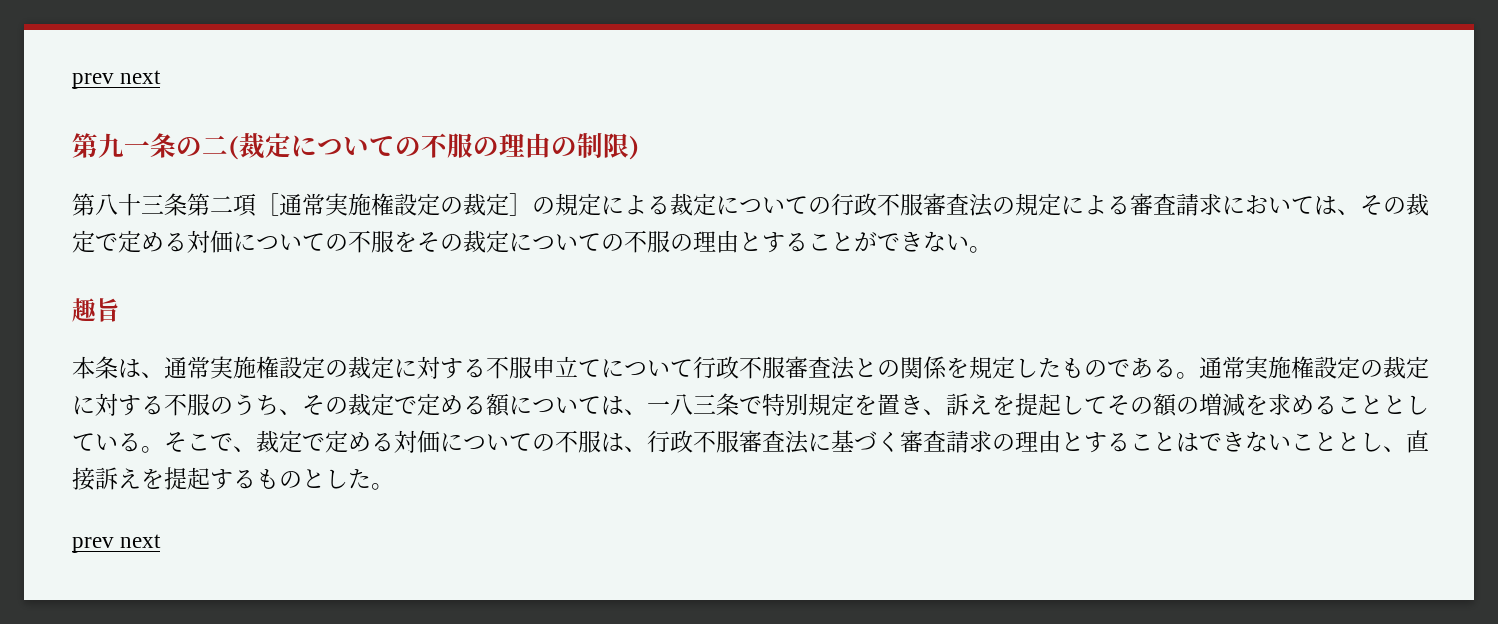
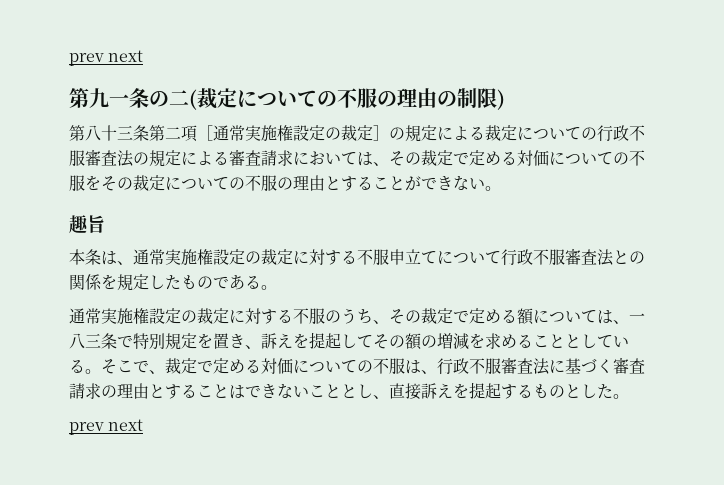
- 本条は、通常実施権設定の裁定に対する不服申立てについて行政不服審査法との関係を規定したものである。通常実施権設定の裁定に対する不服のうち、その裁定で定める額については、一八三条で特別規定を置き、訴えを提起してその額の増減を求めることとしている。
+ 本条は、通常実施権設定の裁定に対する不服申立てについて行政不服審査法との関係を規定したものである。
+ 通常実施権設定の裁定に対する不服のうち、その裁定で定める額については、一八三条で特別規定を置き、訴えを提起してその額の増減を求めることとしている。

